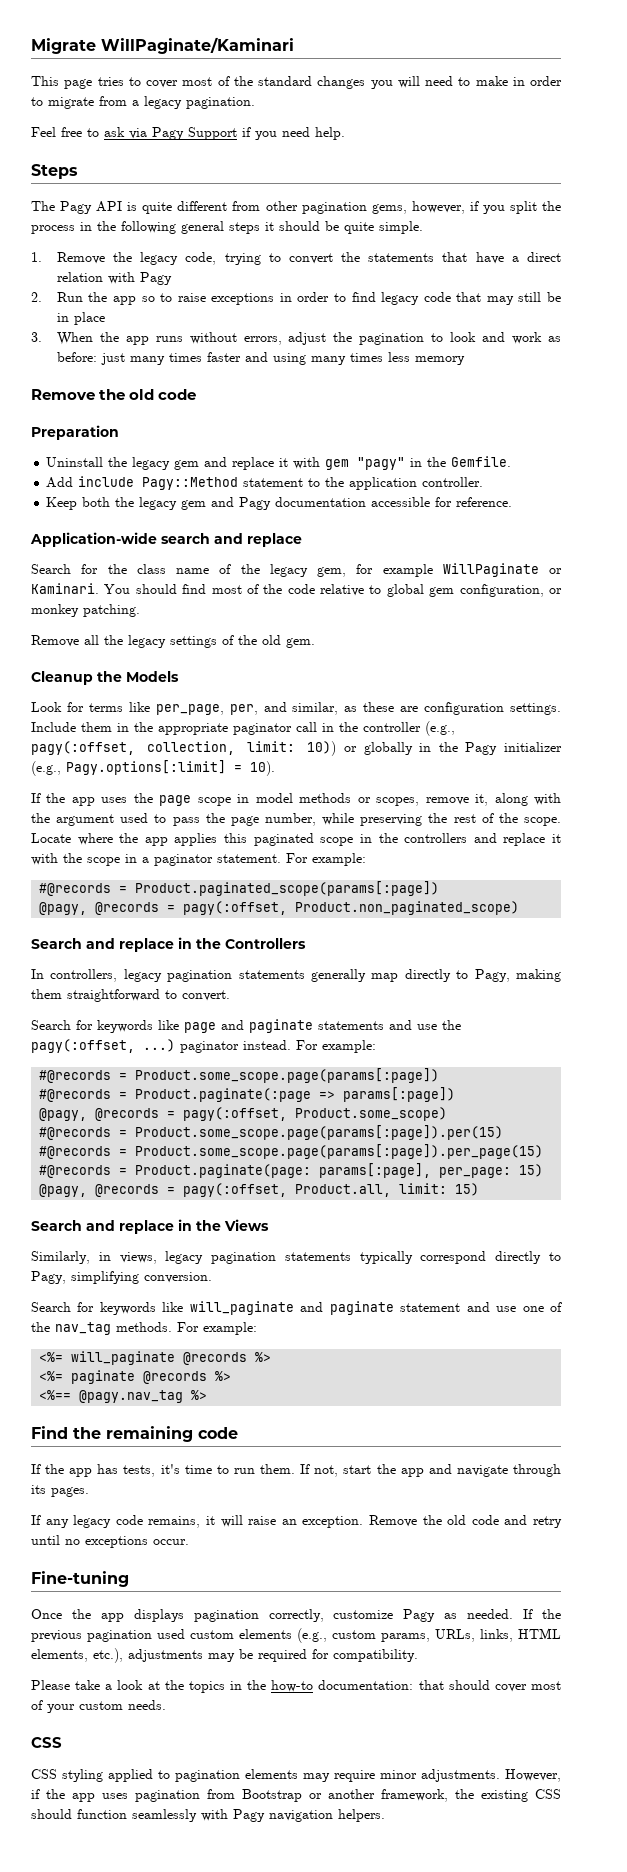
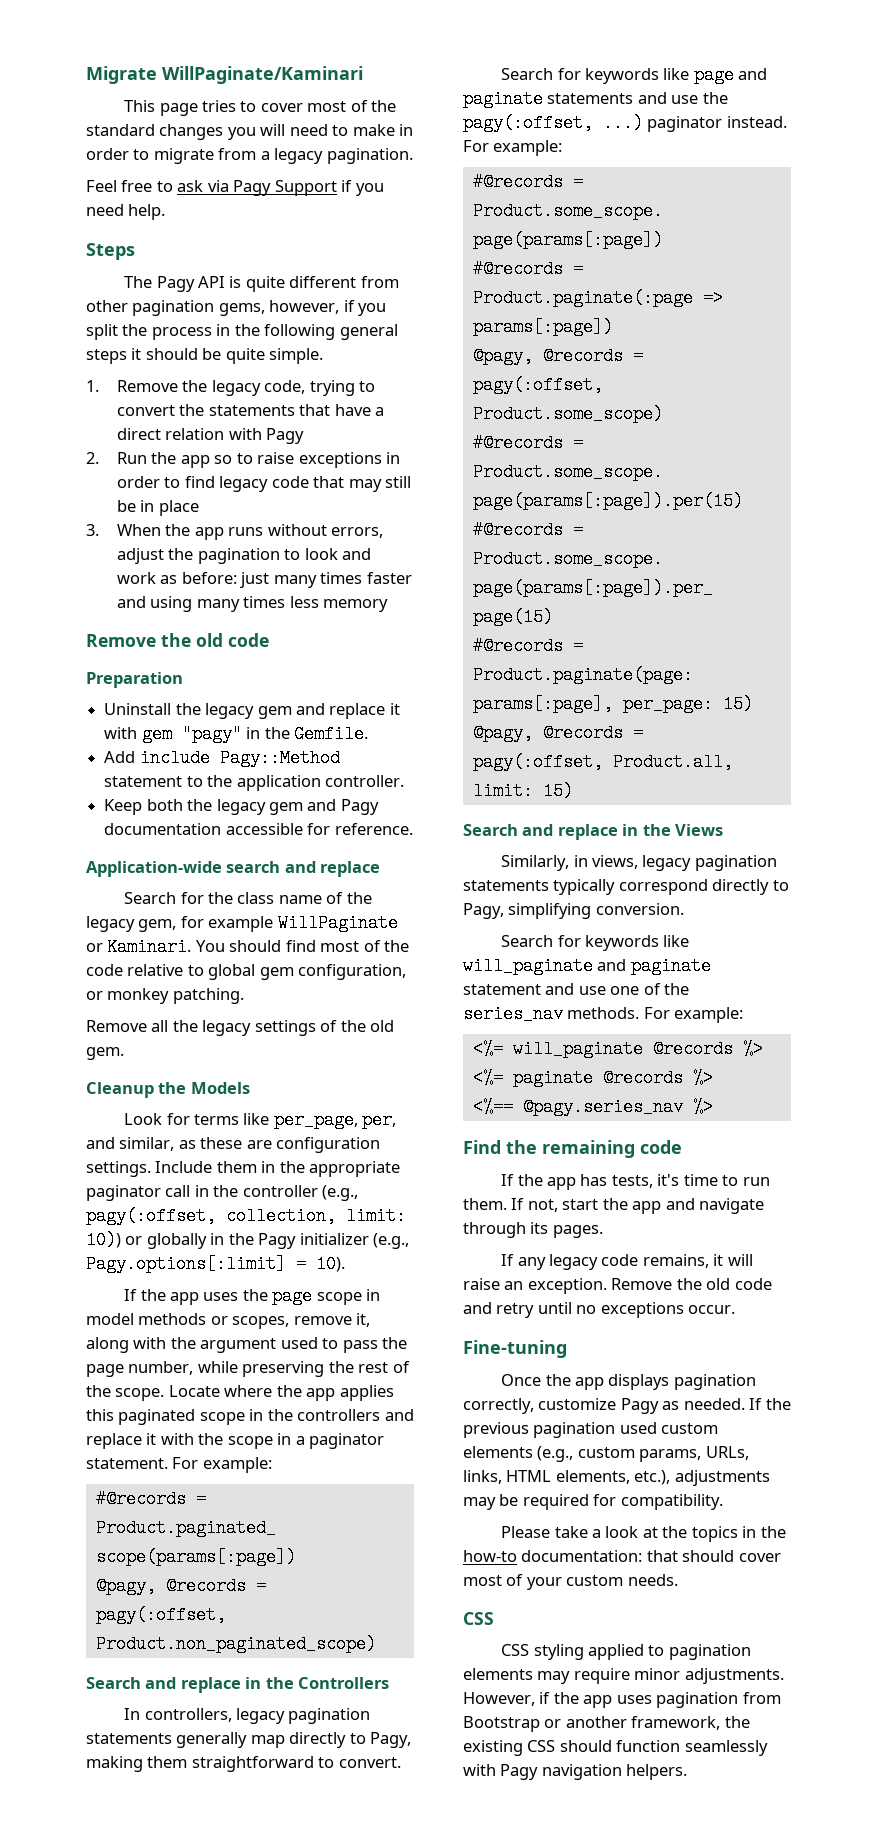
- Search for keywords like will_paginate and paginate statement and use one of the nav_tag methods.
+ Search for keywords like will_paginate and paginate statement and use one of the series_nav methods.
- <%== @pagy.nav_tag %>
+ <%== @pagy.series_nav %>

